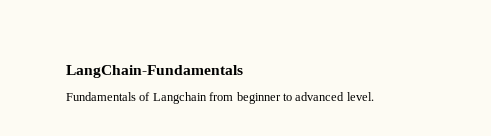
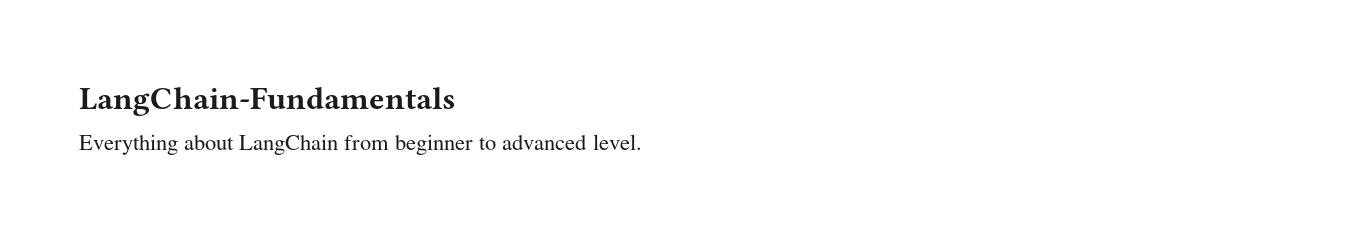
- Fundamentals of Langchain from beginner to advanced level.
+ Everything about LangChain from beginner to advanced level.

